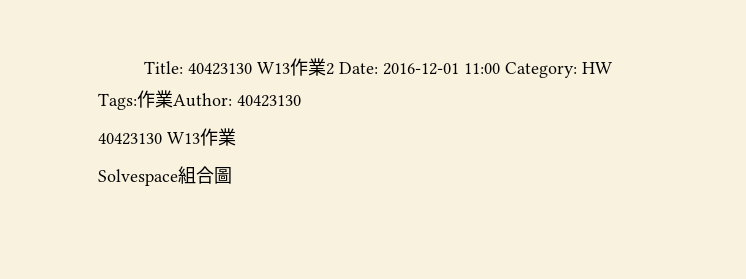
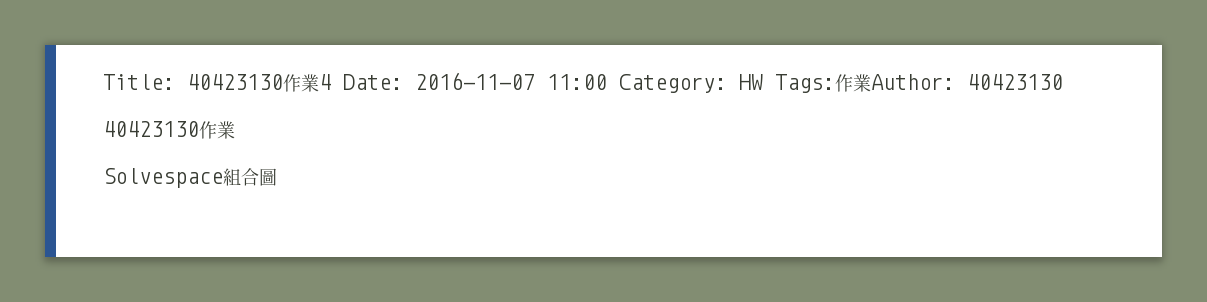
- Title: 40423130 W13作業2 Date: 2016-12-01 11:00 Category: HW Tags:作業Author: 40423130
- 40423130 W13作業
+ Title: 40423130作業4 Date: 2016-11-07 11:00 Category: HW Tags:作業Author: 40423130
+ 40423130作業

